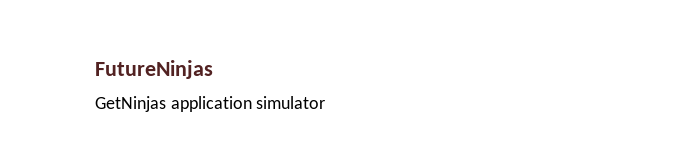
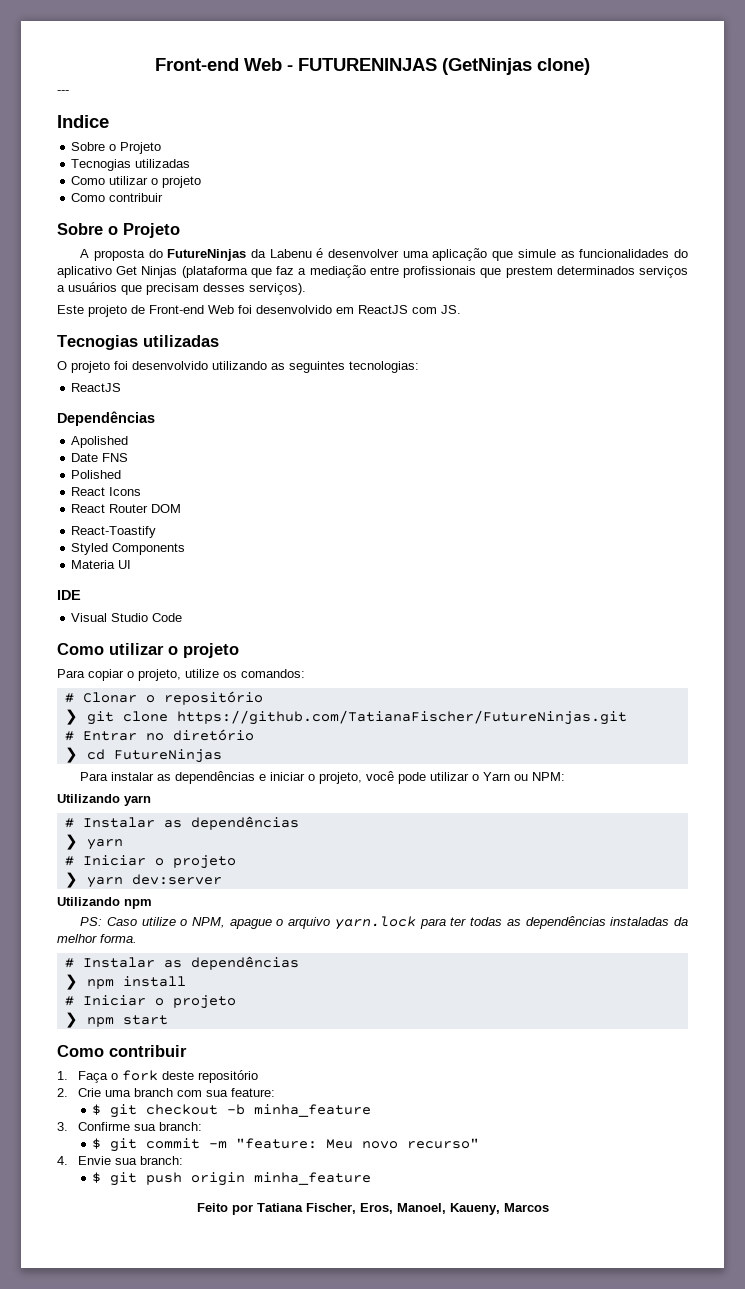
- FutureNinjas
- GetNinjas application simulator
+ Front-end Web - FUTURENINJAS (GetNinjas clone)
+ ---
+ Indice
+ Sobre o Projeto
+ Tecnogias utilizadas
+ Como utilizar o projeto
+ Como contribuir
+ Sobre o Projeto
+ A proposta do FutureNinjas da Labenu é desenvolver uma aplicação que simule as funcionalidades do aplicativo Get Ninjas (plataforma que faz a mediação entre profissionais que prestem determinados serviços a usuários que precisam desses serviços).
+ Este projeto de Front-end Web foi desenvolvido em ReactJS com JS.
+ Tecnogias utilizadas
+ O projeto foi desenvolvido utilizando as seguintes tecnologias:
+ ReactJS
+ Dependências
+ Apolished
+ Date FNS
+ Polished
+ React Icons
+ React Router DOM
+ React-Toastify
+ Styled Components
+ Materia UI
+ IDE
+ Visual Studio Code
+ Como utilizar o projeto
+ Para copiar o projeto, utilize os comandos:
+ # Clonar o repositório
+ ❯ git clone https://github.com/TatianaFischer/FutureNinjas.git
+ # Entrar no diretório
+ ❯ cd FutureNinjas
+ Para instalar as dependências e iniciar o projeto, você pode utilizar o Yarn ou NPM:
+ Utilizando yarn
+ # Instalar as dependências
+ ❯ yarn
+ # Iniciar o projeto
+ ❯ yarn dev:server
+ Utilizando npm
+ PS: Caso utilize o NPM, apague o arquivo yarn.lock para ter todas as dependências instaladas da melhor forma.
+ # Instalar as dependências
+ ❯ npm install
+ # Iniciar o projeto
+ ❯ npm start
+ Como contribuir
+ 1. Faça o fork deste repositório
+ 2. Crie uma branch com sua feature:
+ $ git checkout -b minha_feature
+ 3. Confirme sua branch:
+ $ git commit -m "feature: Meu novo recurso"
+ 4. Envie sua branch:
+ $ git push origin minha_feature
+ Feito por Tatiana Fischer, Eros, Manoel, Kaueny, Marcos

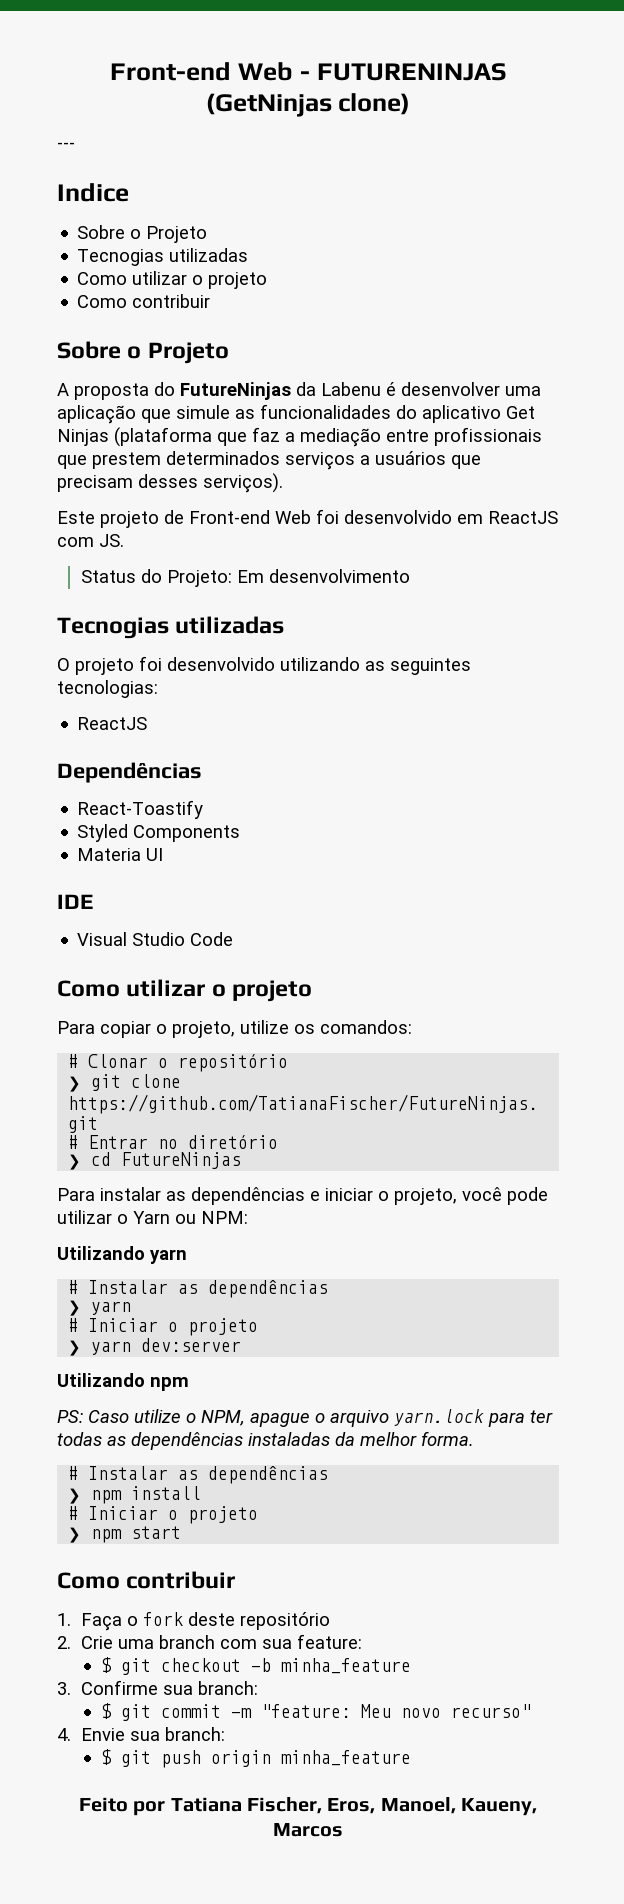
+ Status do Projeto: Em desenvolvimento
- Apolished
- Date FNS
- Polished
- React Icons
- React Router DOM

